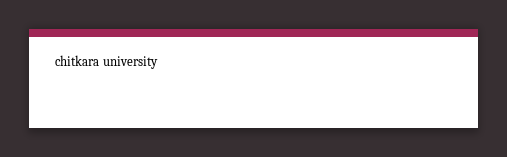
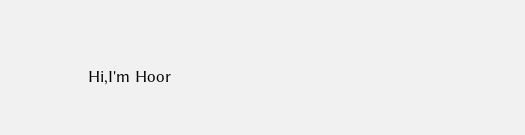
- chitkara university
+ Hi,I'm Hoor

